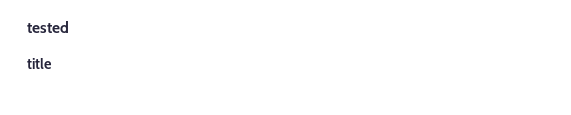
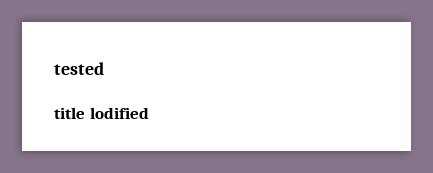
- title
+ title lodified

